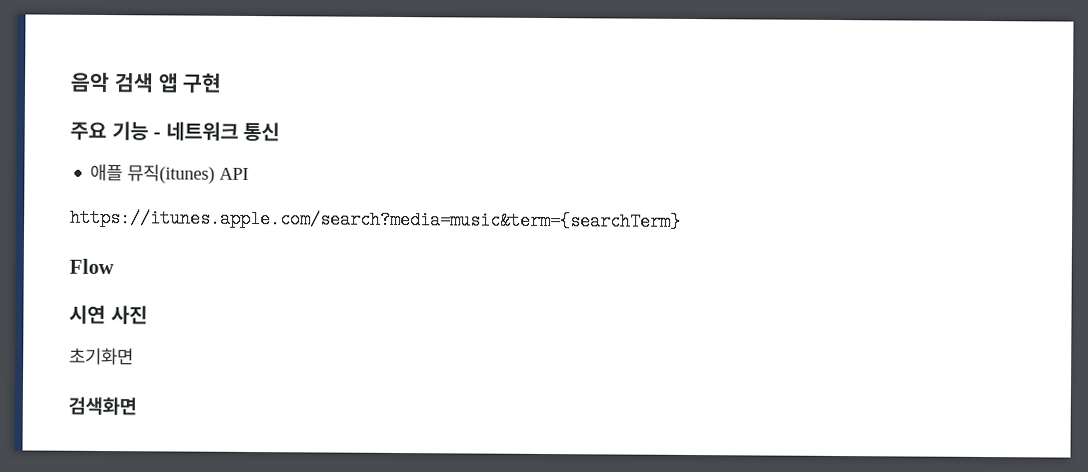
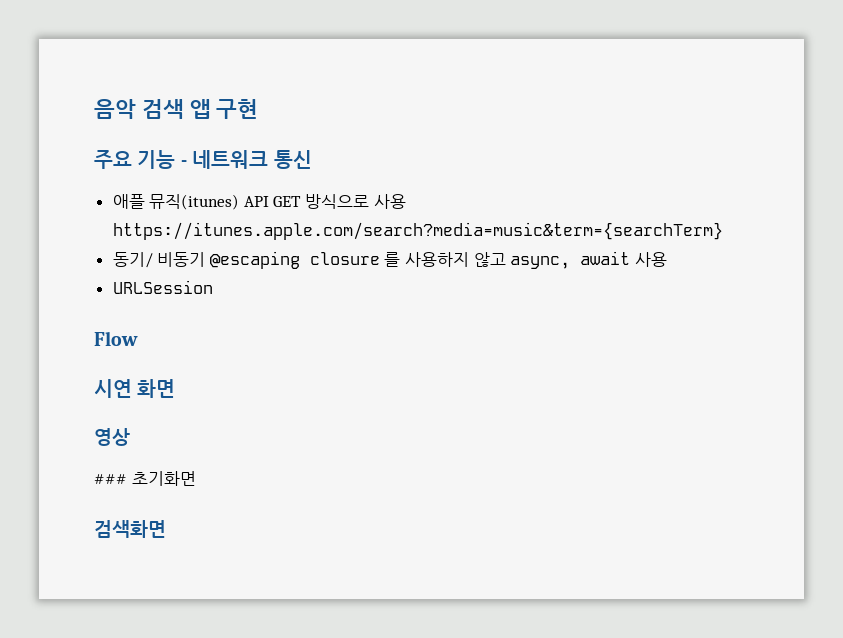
- 애플 뮤직(itunes) API
- https://itunes.apple.com/search?media=music&term={searchTerm}
+ 애플 뮤직(itunes) API GET 방식으로 사용 https://itunes.apple.com/search?media=music&term={searchTerm}
+ 동기/ 비동기 @escaping closure 를 사용하지 않고 async, await 사용
+ URLSession
- 시연 사진
- 초기화면
+ 시연 화면
+ 영상
+ ### 초기화면

